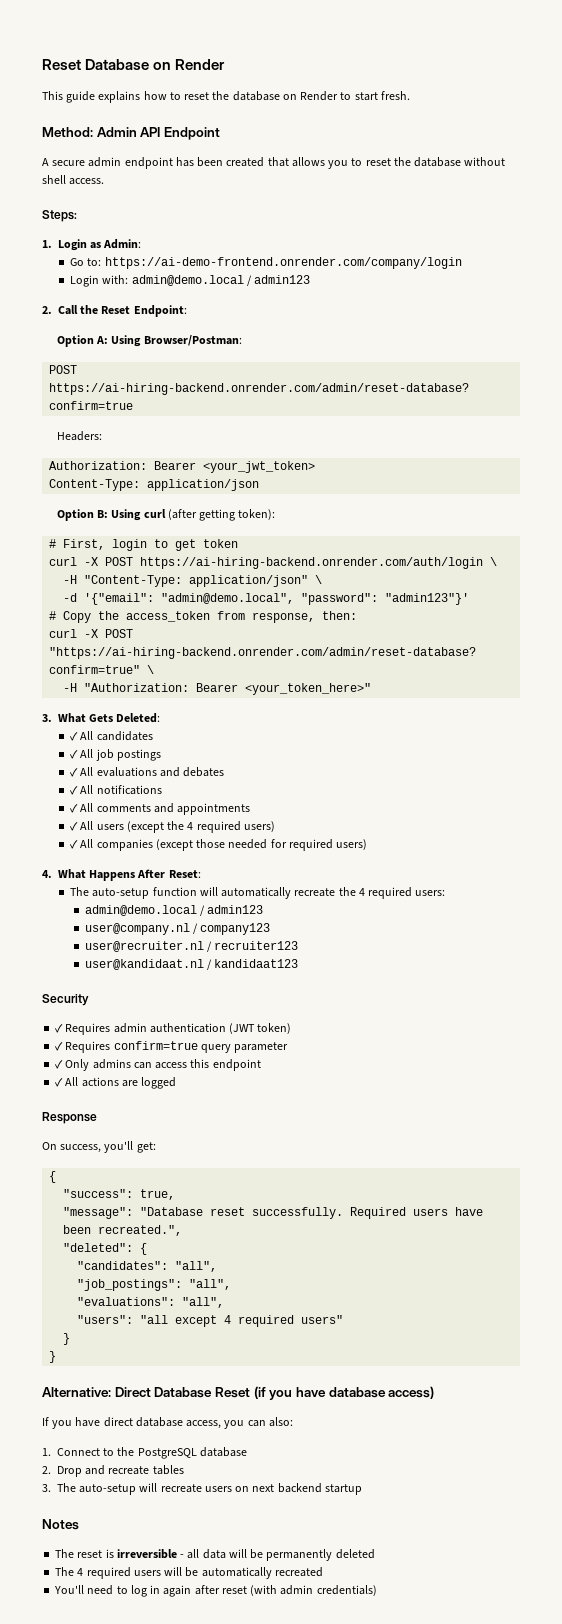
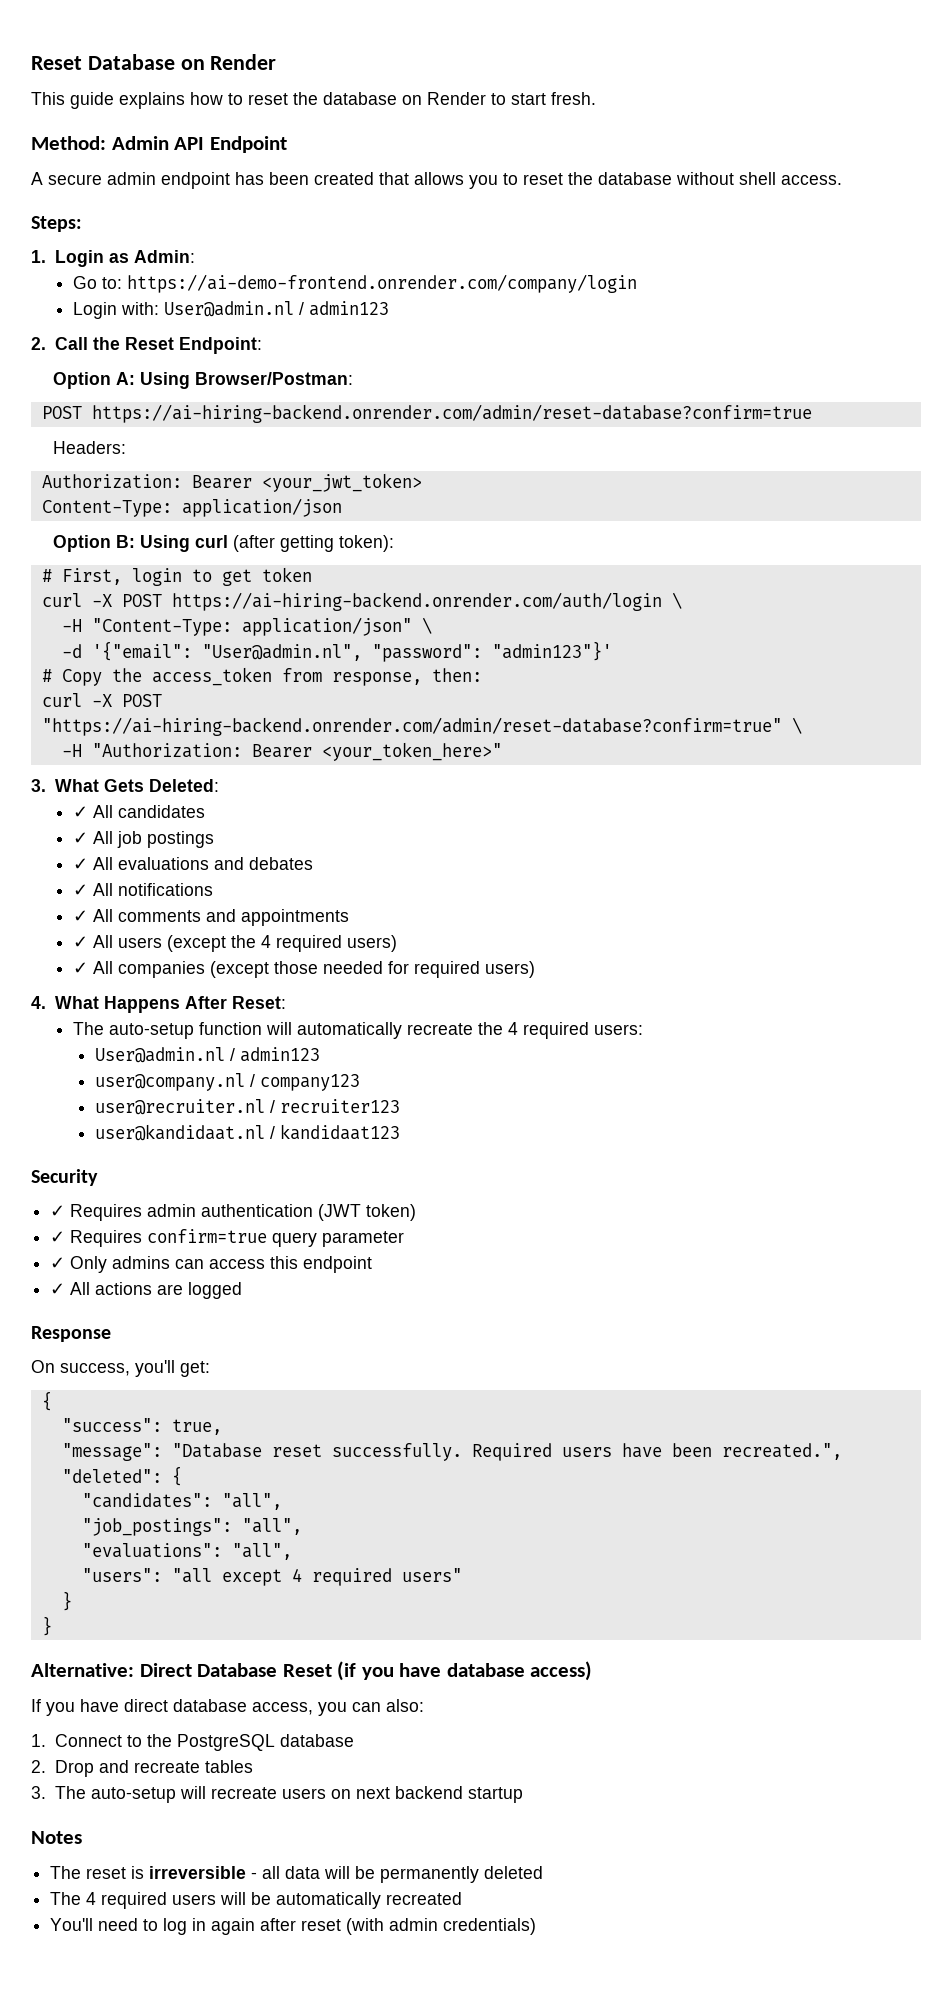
- Login with: admin@demo.local / admin123
+ Login with: User@admin.nl / admin123
- -d '{"email": "admin@demo.local", "password": "admin123"}'
+ -d '{"email": "User@admin.nl", "password": "admin123"}'
  The auto-setup function will automatically recreate the 4 required users:
- admin@demo.local / admin123
+ User@admin.nl / admin123

